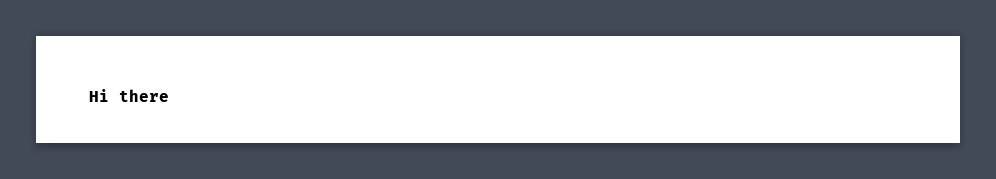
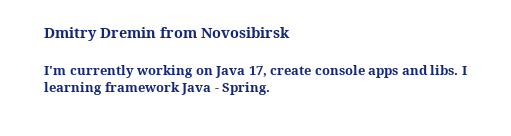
- Hi there
+ Dmitry Dremin from Novosibirsk
+ I'm currently working on Java 17, create console apps and libs. I learning framework Java - Spring.

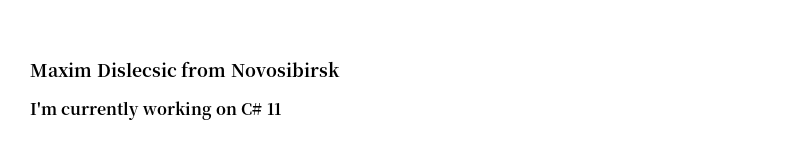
- Dmitry Dremin from Novosibirsk
+ Maxim Dislecsic from Novosibirsk
- I'm currently working on Java 17, create console apps and libs. I learning framework Java - Spring.
+ I'm currently working on C# 11

